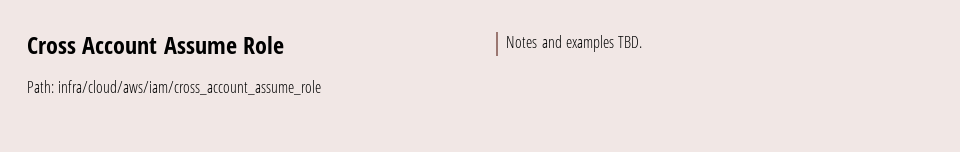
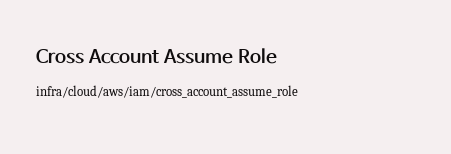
- Path: infra/cloud/aws/iam/cross_account_assume_role
+ infra/cloud/aws/iam/cross_account_assume_role
- Notes and examples TBD.

